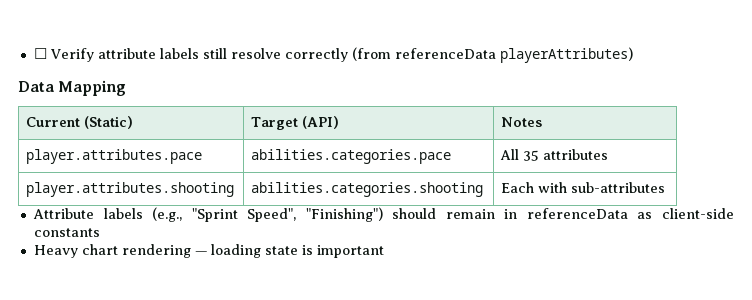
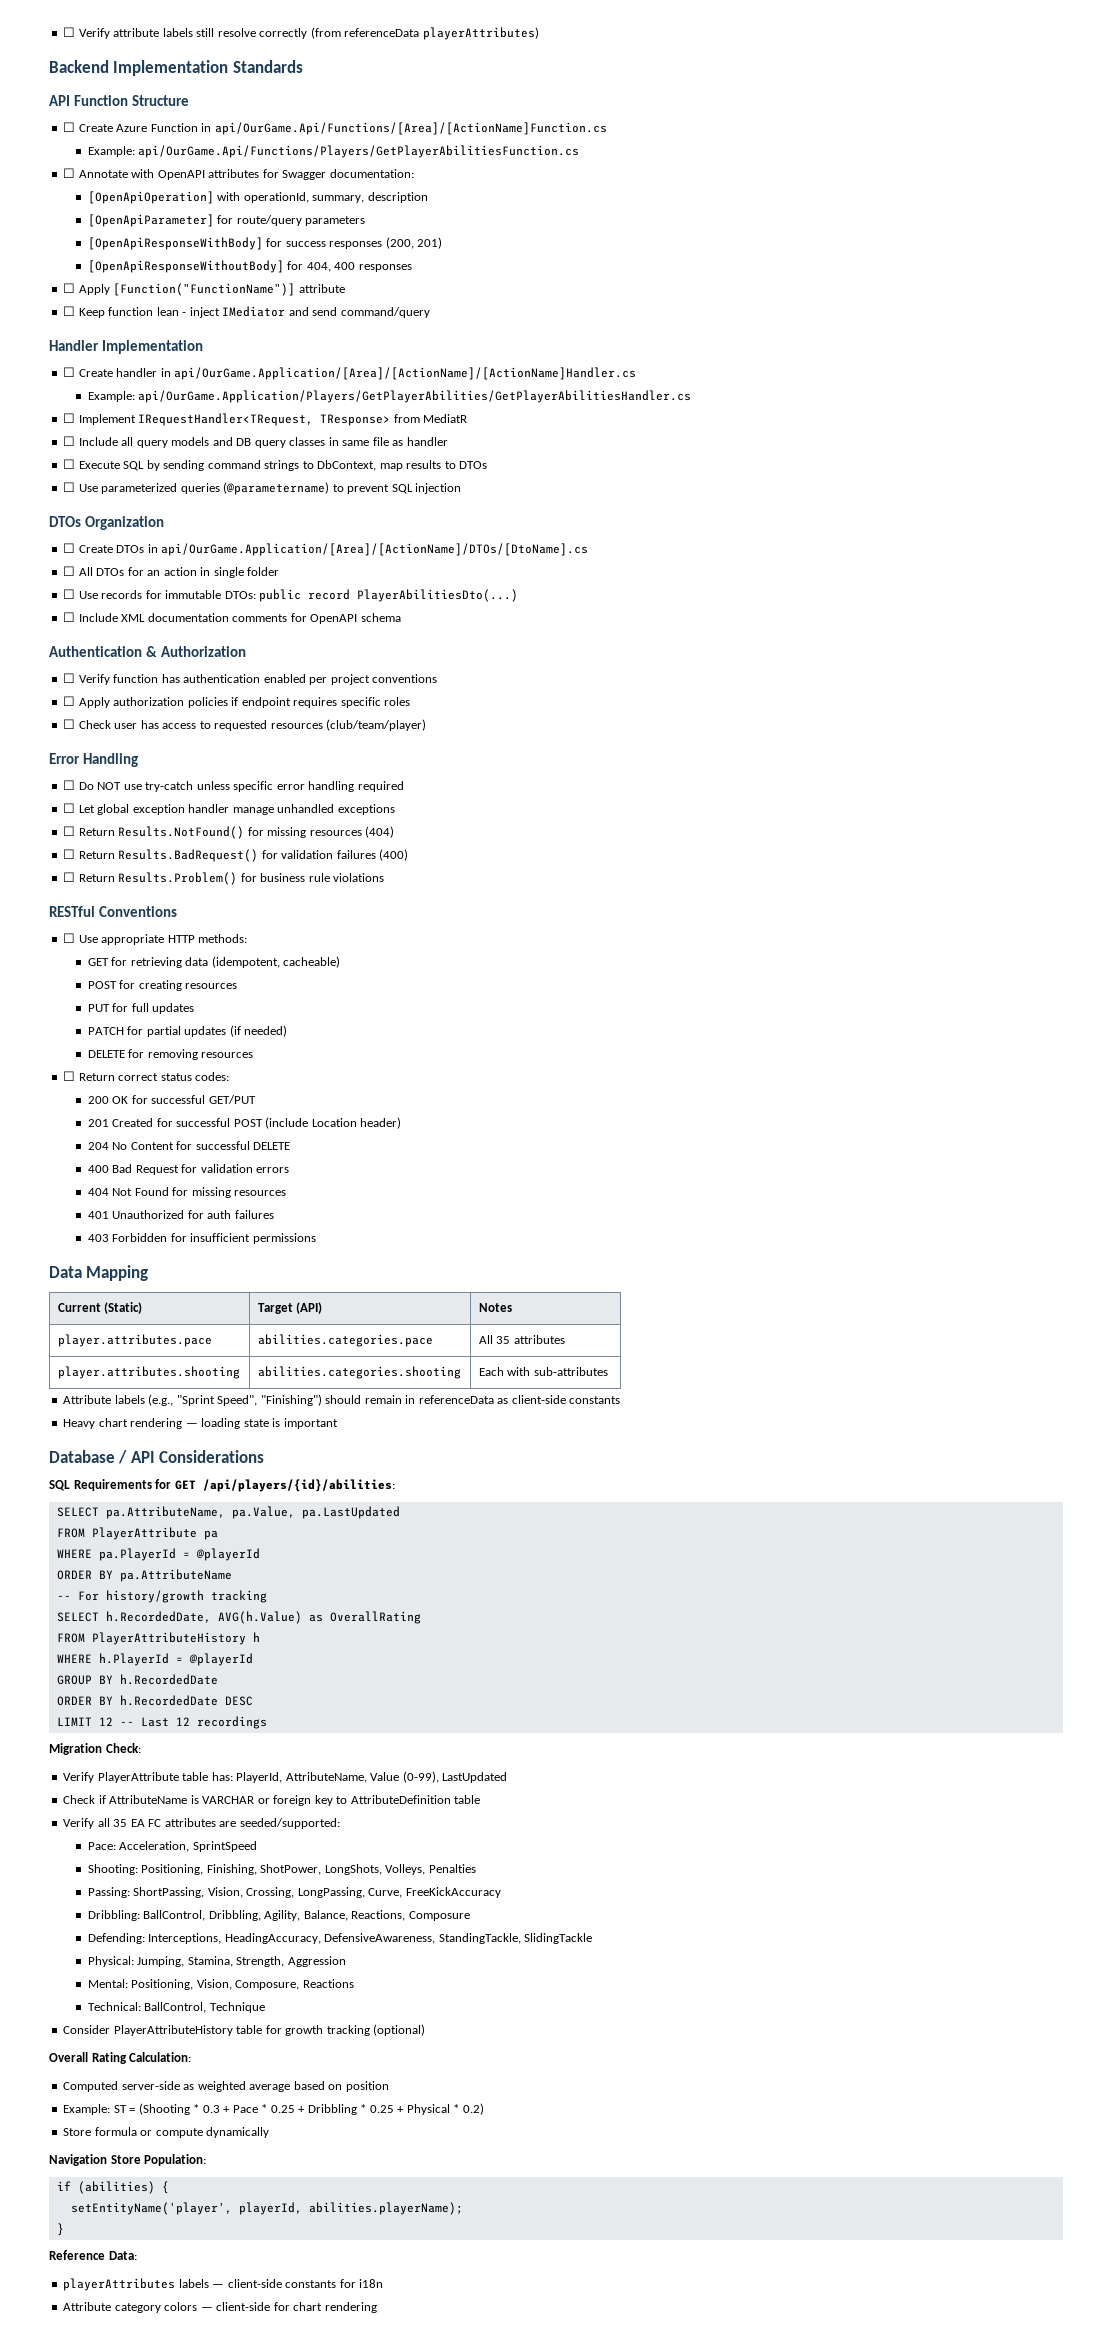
+ Backend Implementation Standards
+ API Function Structure
+ ☐ Create Azure Function in api/OurGame.Api/Functions/[Area]/[ActionName]Function.cs
+ Example: api/OurGame.Api/Functions/Players/GetPlayerAbilitiesFunction.cs
+ ☐ Annotate with OpenAPI attributes for Swagger documentation:
+ [OpenApiOperation] with operationId, summary, description
+ [OpenApiParameter] for route/query parameters
+ [OpenApiResponseWithBody] for success responses (200, 201)
+ [OpenApiResponseWithoutBody] for 404, 400 responses
+ ☐ Apply [Function("FunctionName")] attribute
+ ☐ Keep function lean - inject IMediator and send command/query
+ Handler Implementation
+ ☐ Create handler in api/OurGame.Application/[Area]/[ActionName]/[ActionName]Handler.cs
+ Example: api/OurGame.Application/Players/GetPlayerAbilities/GetPlayerAbilitiesHandler.cs
+ ☐ Implement IRequestHandler<TRequest, TResponse> from MediatR
+ ☐ Include all query models and DB query classes in same file as handler
+ ☐ Execute SQL by sending command strings to DbContext, map results to DTOs
+ ☐ Use parameterized queries (@parametername) to prevent SQL injection
+ DTOs Organization
+ ☐ Create DTOs in api/OurGame.Application/[Area]/[ActionName]/DTOs/[DtoName].cs
+ ☐ All DTOs for an action in single folder
+ ☐ Use records for immutable DTOs: public record PlayerAbilitiesDto(...)
+ ☐ Include XML documentation comments for OpenAPI schema
+ Authentication & Authorization
+ ☐ Verify function has authentication enabled per project conventions
+ ☐ Apply authorization policies if endpoint requires specific roles
+ ☐ Check user has access to requested resources (club/team/player)
+ Error Handling
+ ☐ Do NOT use try-catch unless specific error handling required
+ ☐ Let global exception handler manage unhandled exceptions
+ ☐ Return Results.NotFound() for missing resources (404)
+ ☐ Return Results.BadRequest() for validation failures (400)
+ ☐ Return Results.Problem() for business rule violations
+ RESTful Conventions
+ ☐ Use appropriate HTTP methods:
+ GET for retrieving data (idempotent, cacheable)
+ POST for creating resources
+ PUT for full updates
+ PATCH for partial updates (if needed)
+ DELETE for removing resources
+ ☐ Return correct status codes:
+ 200 OK for successful GET/PUT
+ 201 Created for successful POST (include Location header)
+ 204 No Content for successful DELETE
+ 400 Bad Request for validation errors
+ 404 Not Found for missing resources
+ 401 Unauthorized for auth failures
+ 403 Forbidden for insufficient permissions
+ Database / API Considerations
+ SQL Requirements for GET /api/players/{id}/abilities:
+ SELECT pa.AttributeName, pa.Value, pa.LastUpdated
+ FROM PlayerAttribute pa
+ WHERE pa.PlayerId = @playerId
+ ORDER BY pa.AttributeName
+ -- For history/growth tracking
+ SELECT h.RecordedDate, AVG(h.Value) as OverallRating
+ FROM PlayerAttributeHistory h
+ WHERE h.PlayerId = @playerId
+ GROUP BY h.RecordedDate
+ ORDER BY h.RecordedDate DESC
+ LIMIT 12 -- Last 12 recordings
+ Migration Check:
+ Verify PlayerAttribute table has: PlayerId, AttributeName, Value (0-99), LastUpdated
+ Check if AttributeName is VARCHAR or foreign key to AttributeDefinition table
+ Verify all 35 EA FC attributes are seeded/supported:
+ Pace: Acceleration, SprintSpeed
+ Shooting: Positioning, Finishing, ShotPower, LongShots, Volleys, Penalties
+ Passing: ShortPassing, Vision, Crossing, LongPassing, Curve, FreeKickAccuracy
+ Dribbling: BallControl, Dribbling, Agility, Balance, Reactions, Composure
+ Defending: Interceptions, HeadingAccuracy, DefensiveAwareness, StandingTackle, SlidingTackle
+ Physical: Jumping, Stamina, Strength, Aggression
+ Mental: Positioning, Vision, Composure, Reactions
+ Technical: BallControl, Technique
+ Consider PlayerAttributeHistory table for growth tracking (optional)
+ Overall Rating Calculation:
+ Computed server-side as weighted average based on position
+ Example: ST = (Shooting * 0.3 + Pace * 0.25 + Dribbling * 0.25 + Physical * 0.2)
+ Store formula or compute dynamically
+ Navigation Store Population:
+ if (abilities) {
+ setEntityName('player', playerId, abilities.playerName);
+ }
+ Reference Data:
+ playerAttributes labels — client-side constants for i18n
+ Attribute category colors — client-side for chart rendering

